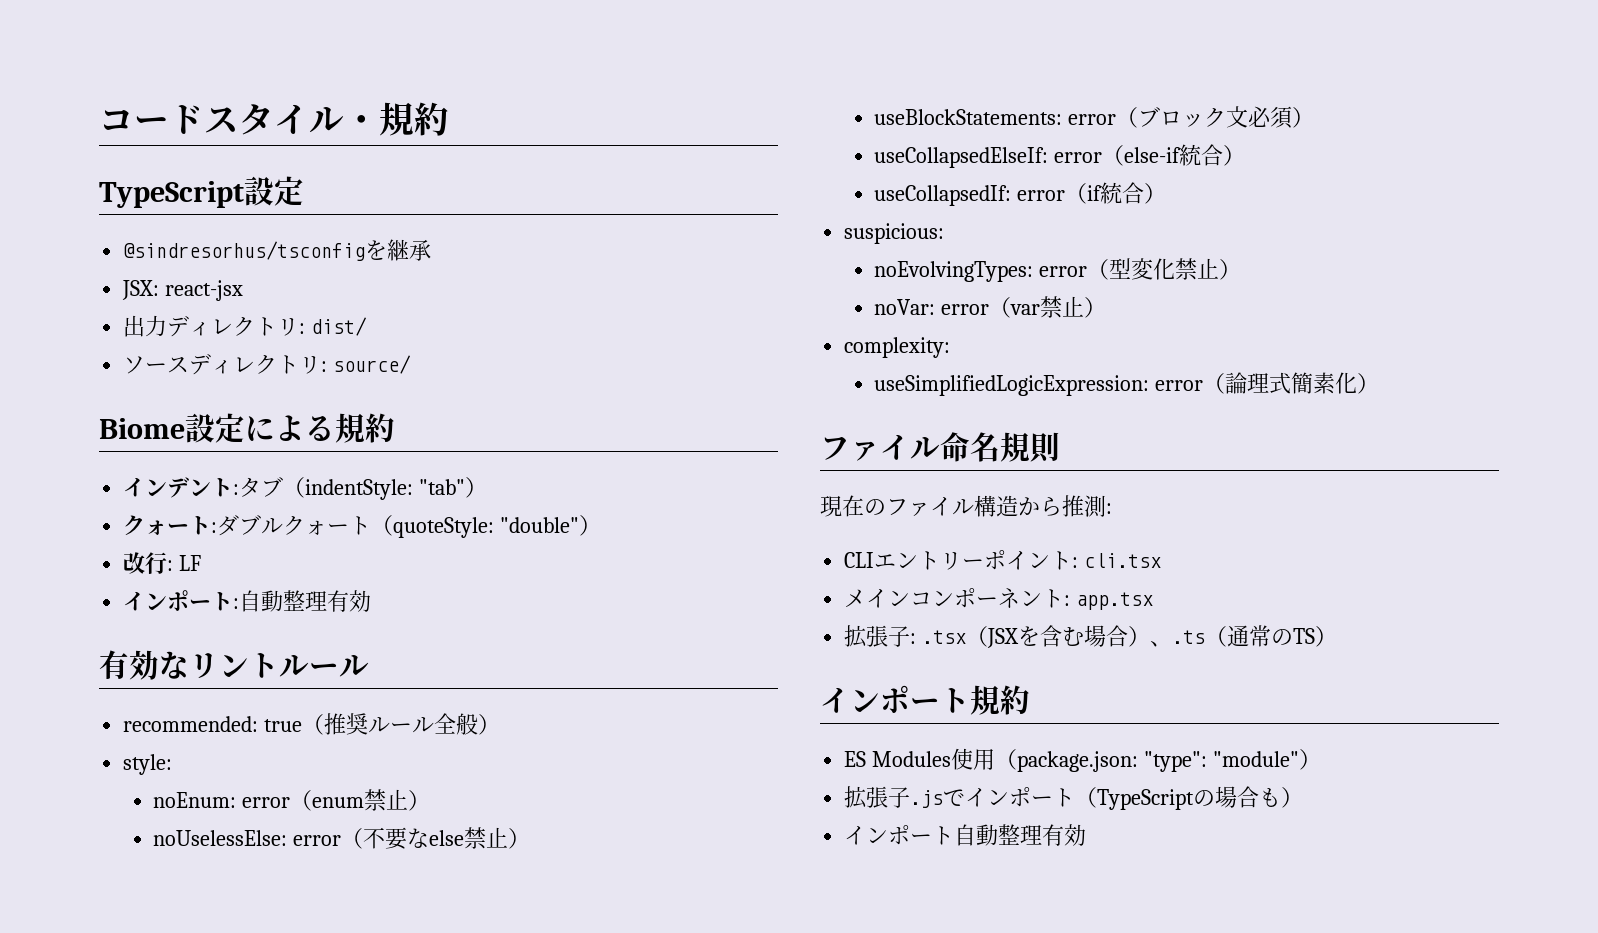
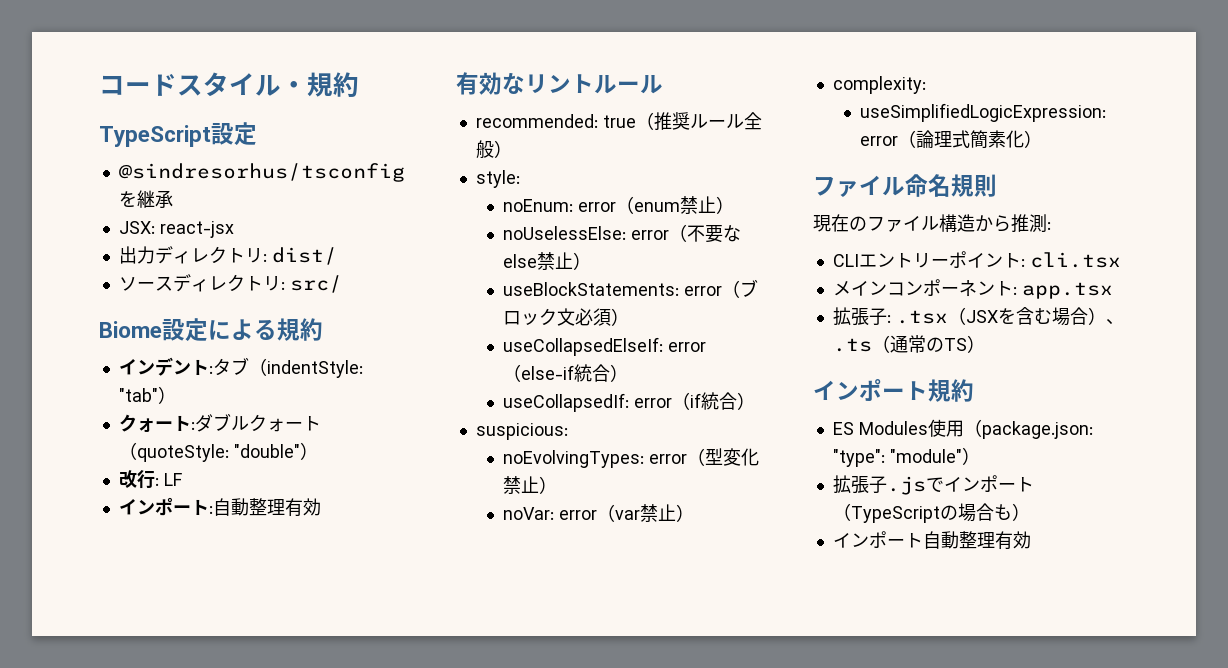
- ソースディレクトリ: source/
+ ソースディレクトリ: src/

